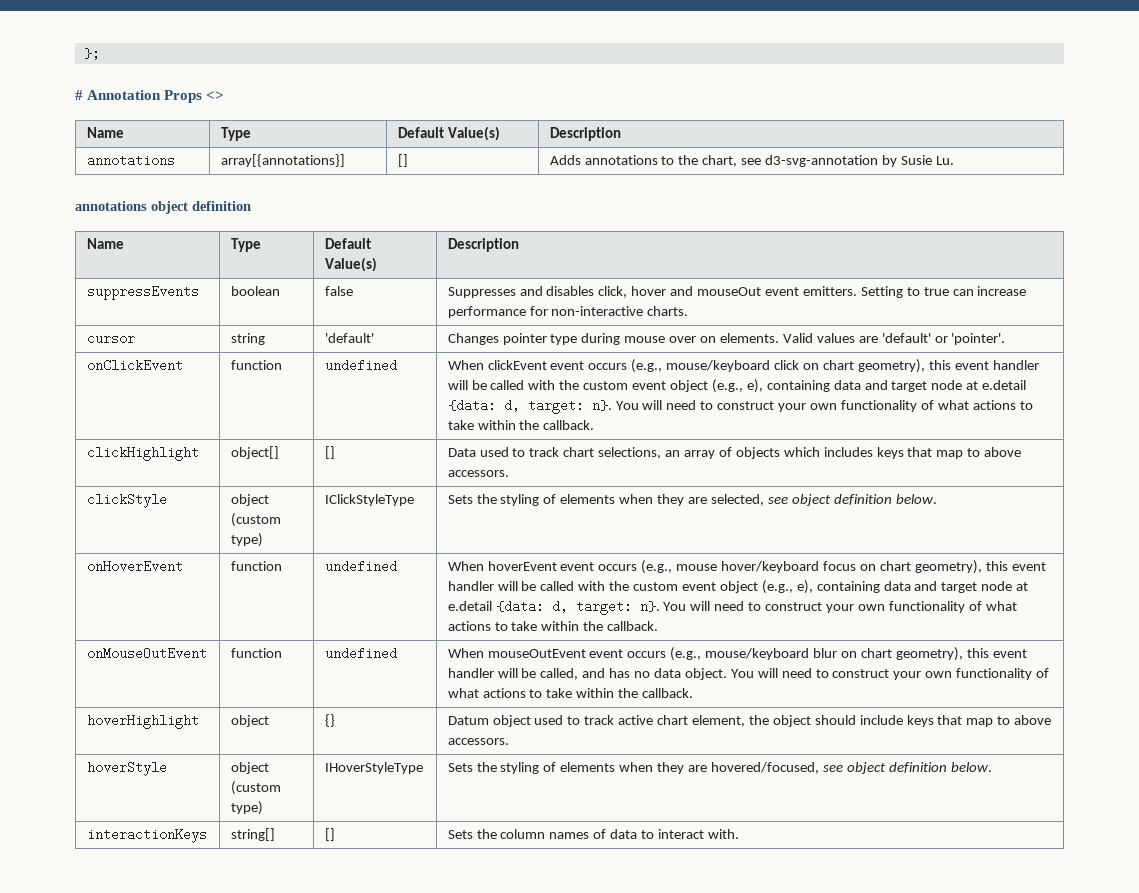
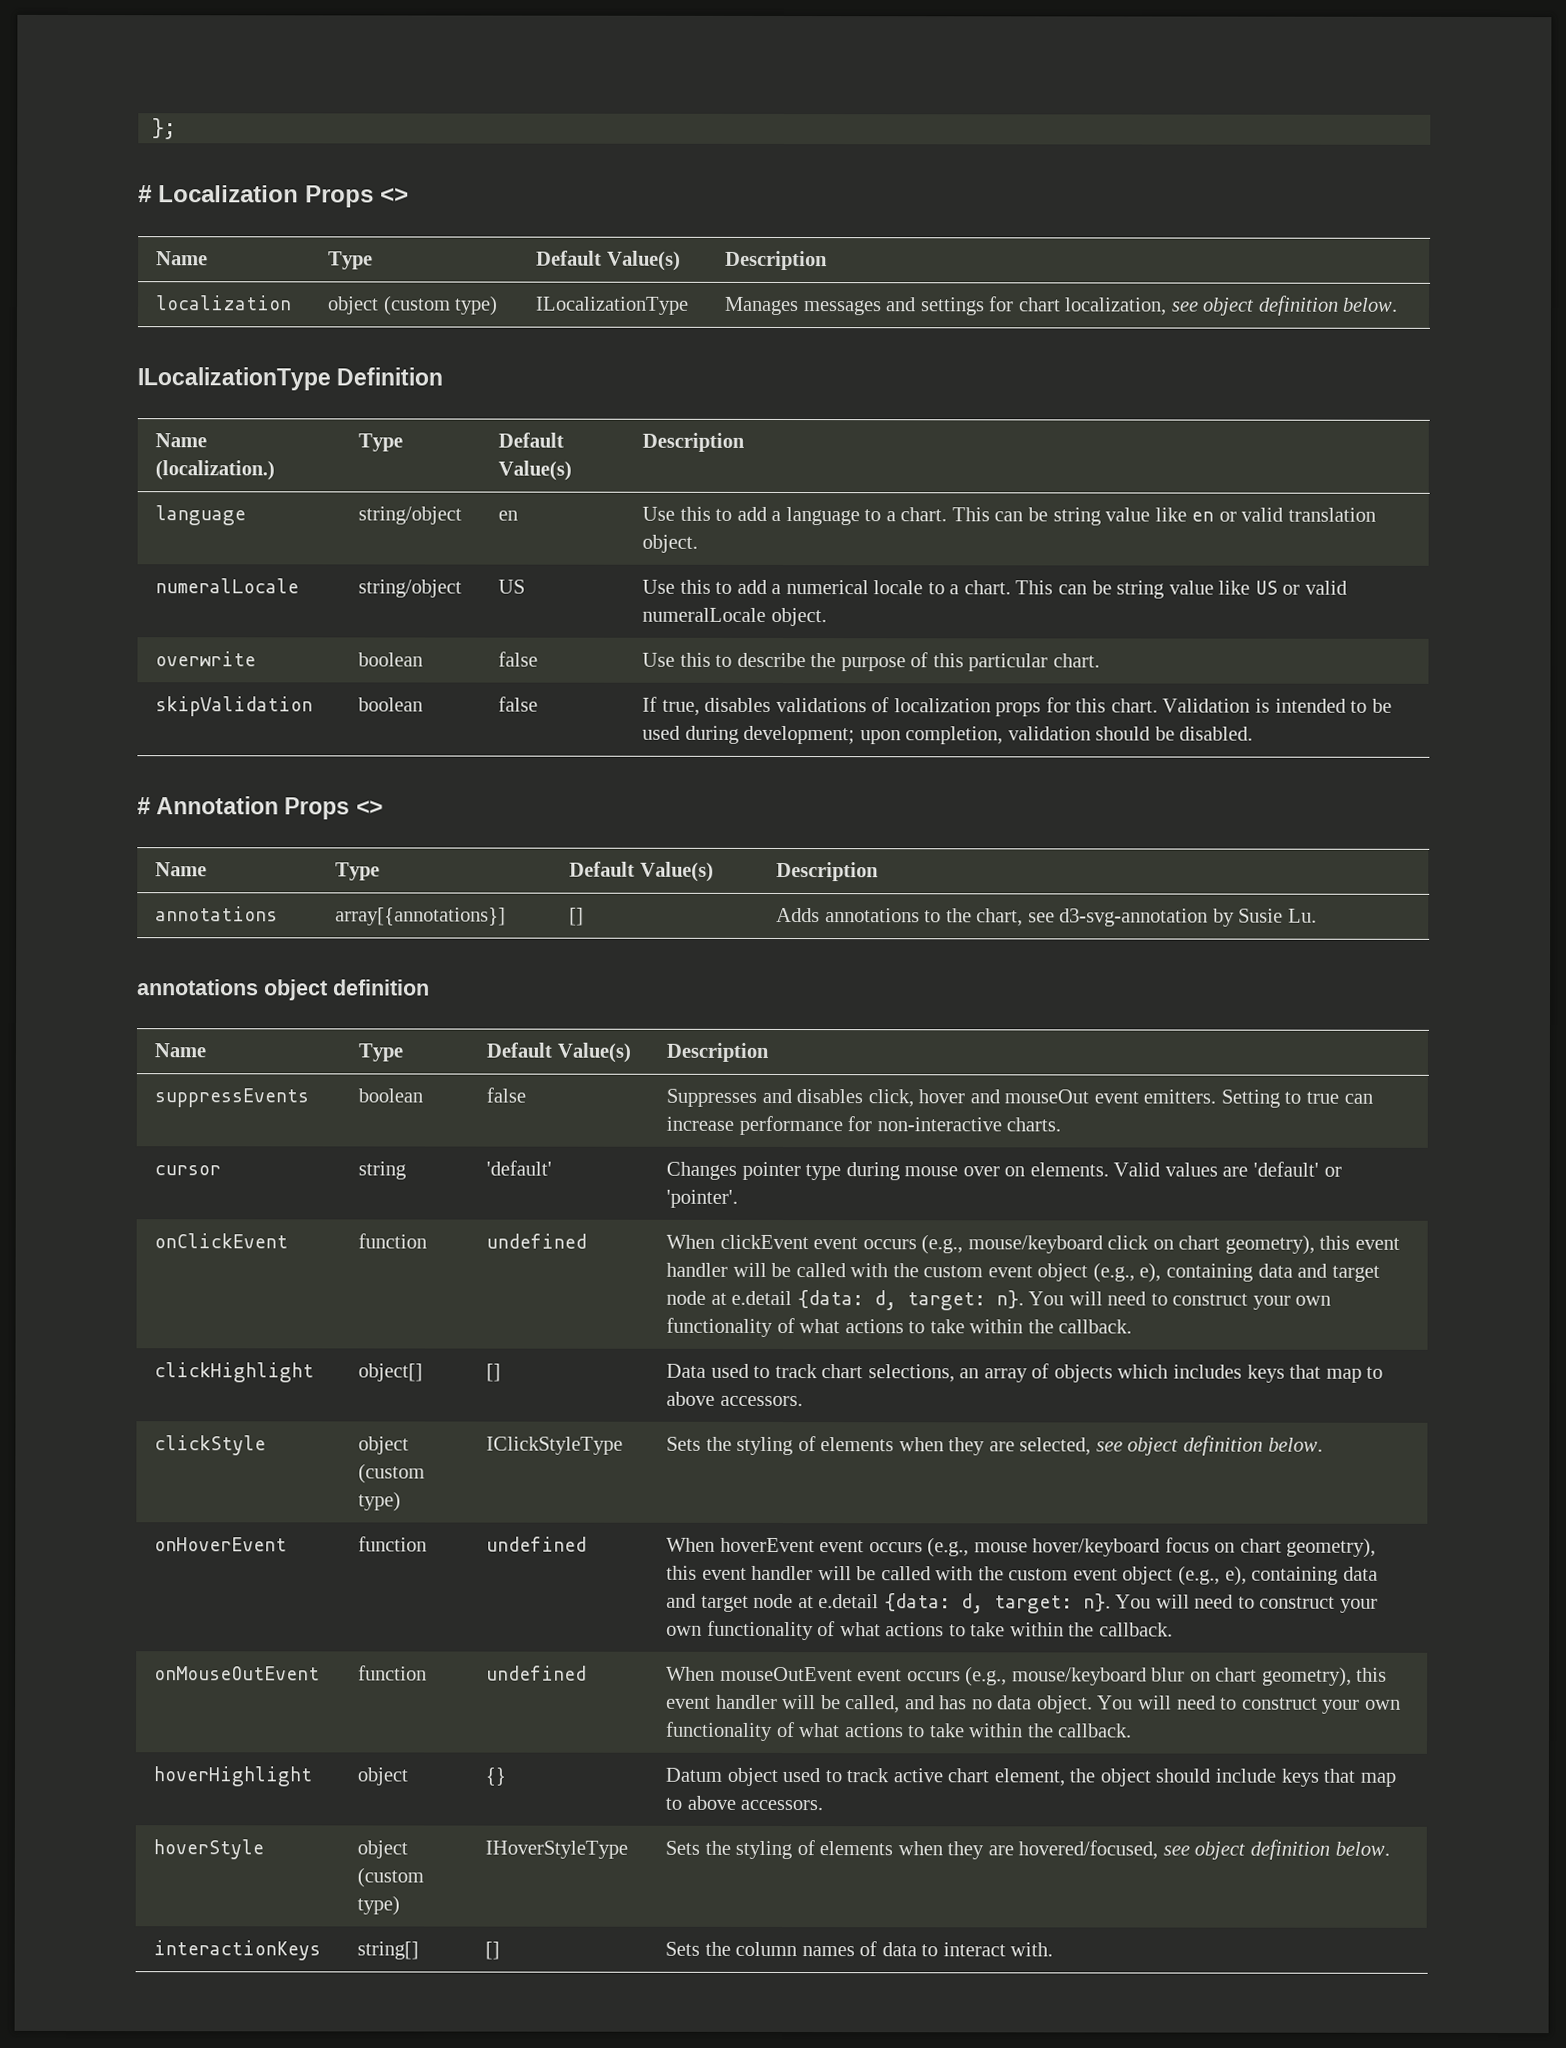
+ # Localization Props <>
+ Name | Type | Default Value(s) | Description
+ localization | object (custom type) | ILocalizationType | Manages messages and settings for chart localization, see object definition below.
+ ILocalizationType Definition
+ Name (localization.) | Type | Default Value(s) | Description
+ language | string/object | en | Use this to add a language to a chart. This can be string value like en or valid translation object.
+ numeralLocale | string/object | US | Use this to add a numerical locale to a chart. This can be string value like US or valid numeralLocale object.
+ overwrite | boolean | false | Use this to describe the purpose of this particular chart.
+ skipValidation | boolean | false | If true, disables validations of localization props for this chart. Validation is intended to be used during development; upon completion, validation should be disabled.

